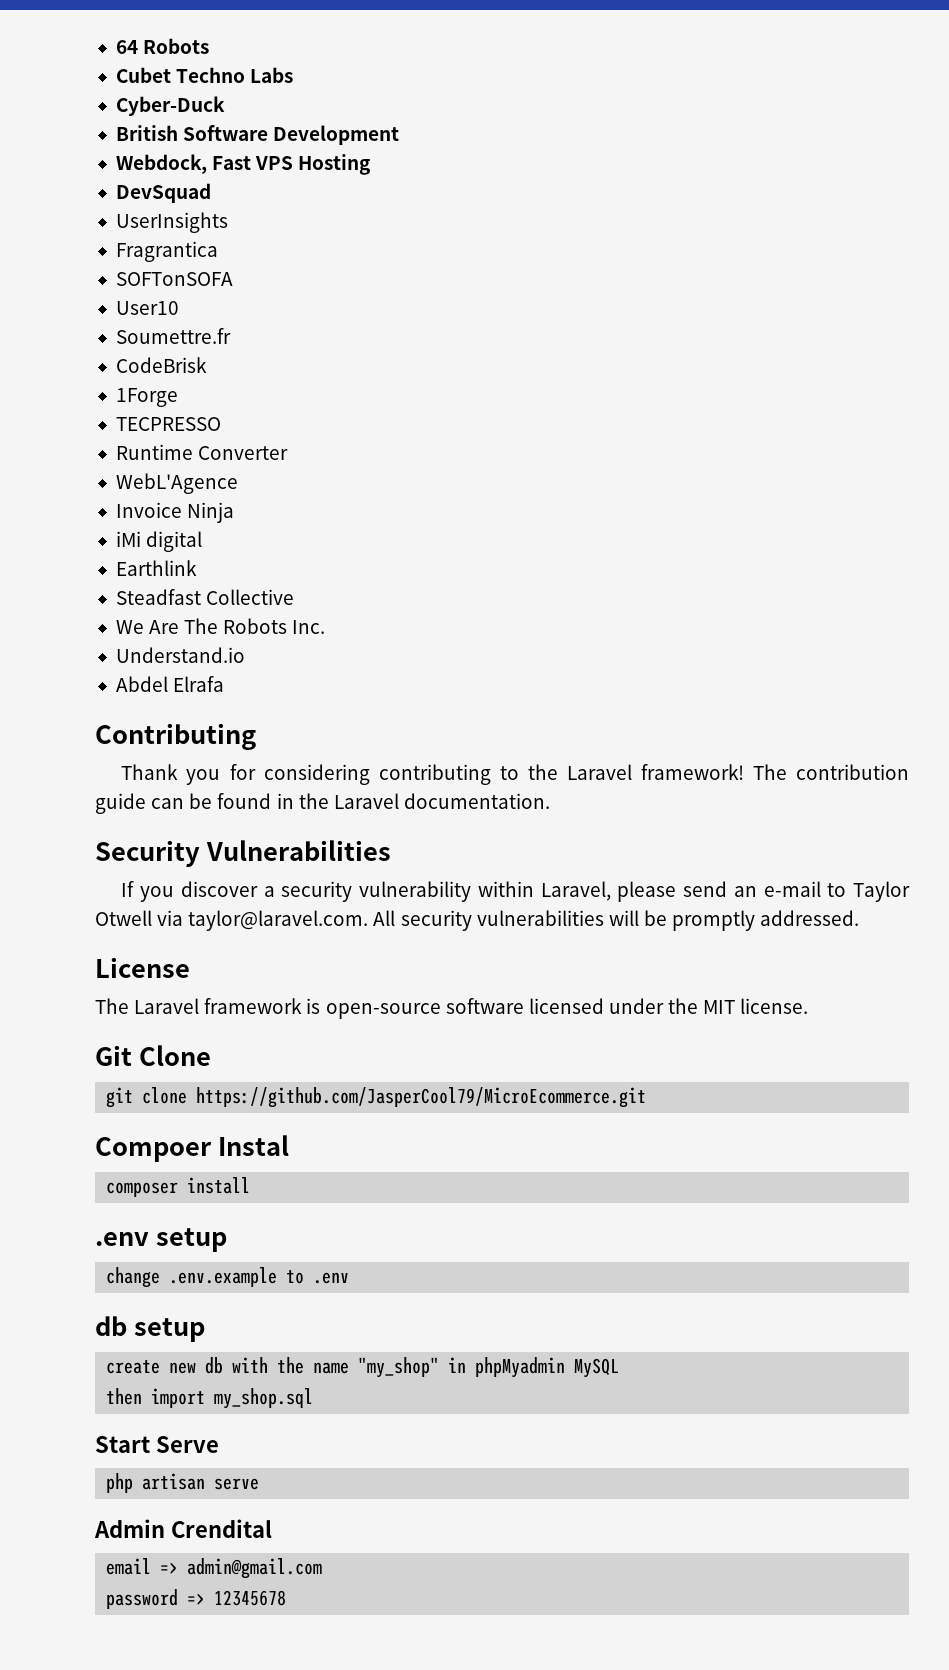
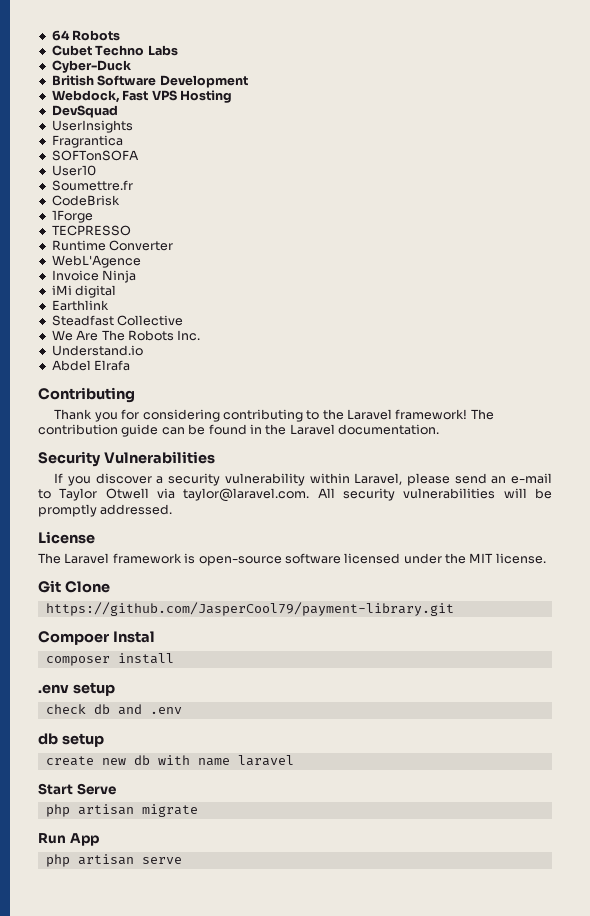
- git clone https://github.com/JasperCool79/MicroEcommerce.git
+ https://github.com/JasperCool79/payment-library.git
- change .env.example to .env
+ check db and .env
- create new db with the name "my_shop" in phpMyadmin MySQL
- then import my_shop.sql
+ create new db with name laravel
  Start Serve
+ php artisan migrate
+ Run App
  php artisan serve
- Admin Crendital
- email => admin@gmail.com
- password => 12345678

